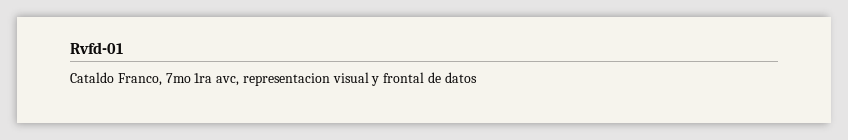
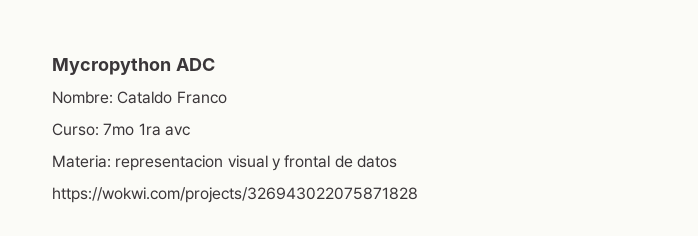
- Rvfd-01
- Cataldo Franco, 7mo 1ra avc, representacion visual y frontal de datos
+ Mycropython ADC
+ Nombre: Cataldo Franco
+ Curso: 7mo 1ra avc
+ Materia: representacion visual y frontal de datos
+ https://wokwi.com/projects/326943022075871828

